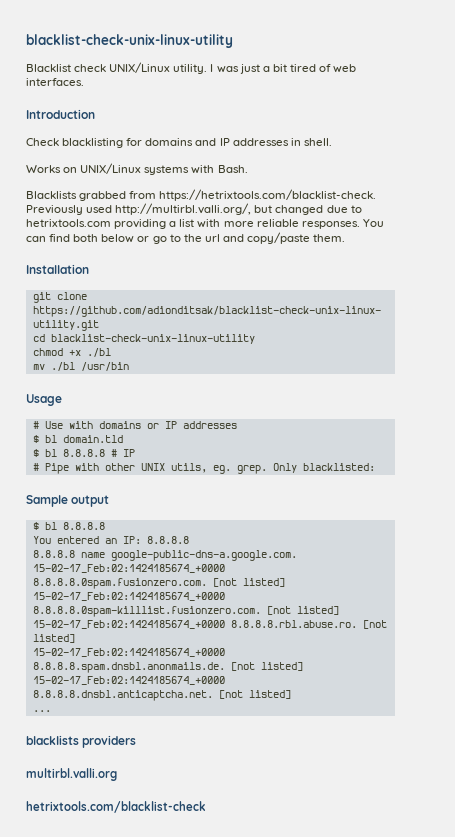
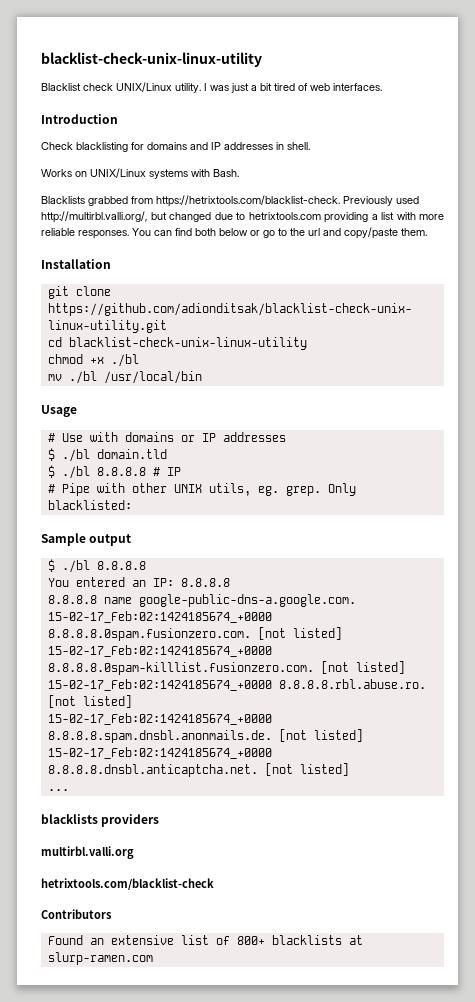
- mv ./bl /usr/bin
+ mv ./bl /usr/local/bin
- $ bl domain.tld
+ $ ./bl domain.tld
- $ bl 8.8.8.8 # IP
+ $ ./bl 8.8.8.8 # IP
  Sample output
- $ bl 8.8.8.8
+ $ ./bl 8.8.8.8
+ Contributors
+ Found an extensive list of 800+ blacklists at slurp-ramen.com

